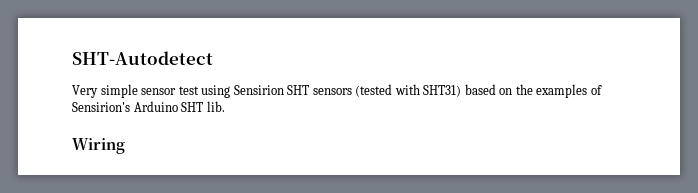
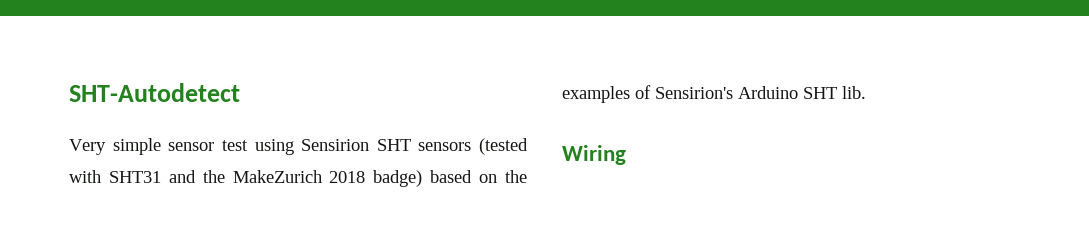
- Very simple sensor test using Sensirion SHT sensors (tested with SHT31) based on the examples of Sensirion's Arduino SHT lib.
+ Very simple sensor test using Sensirion SHT sensors (tested with SHT31 and the MakeZurich 2018 badge) based on the examples of Sensirion's Arduino SHT lib.

